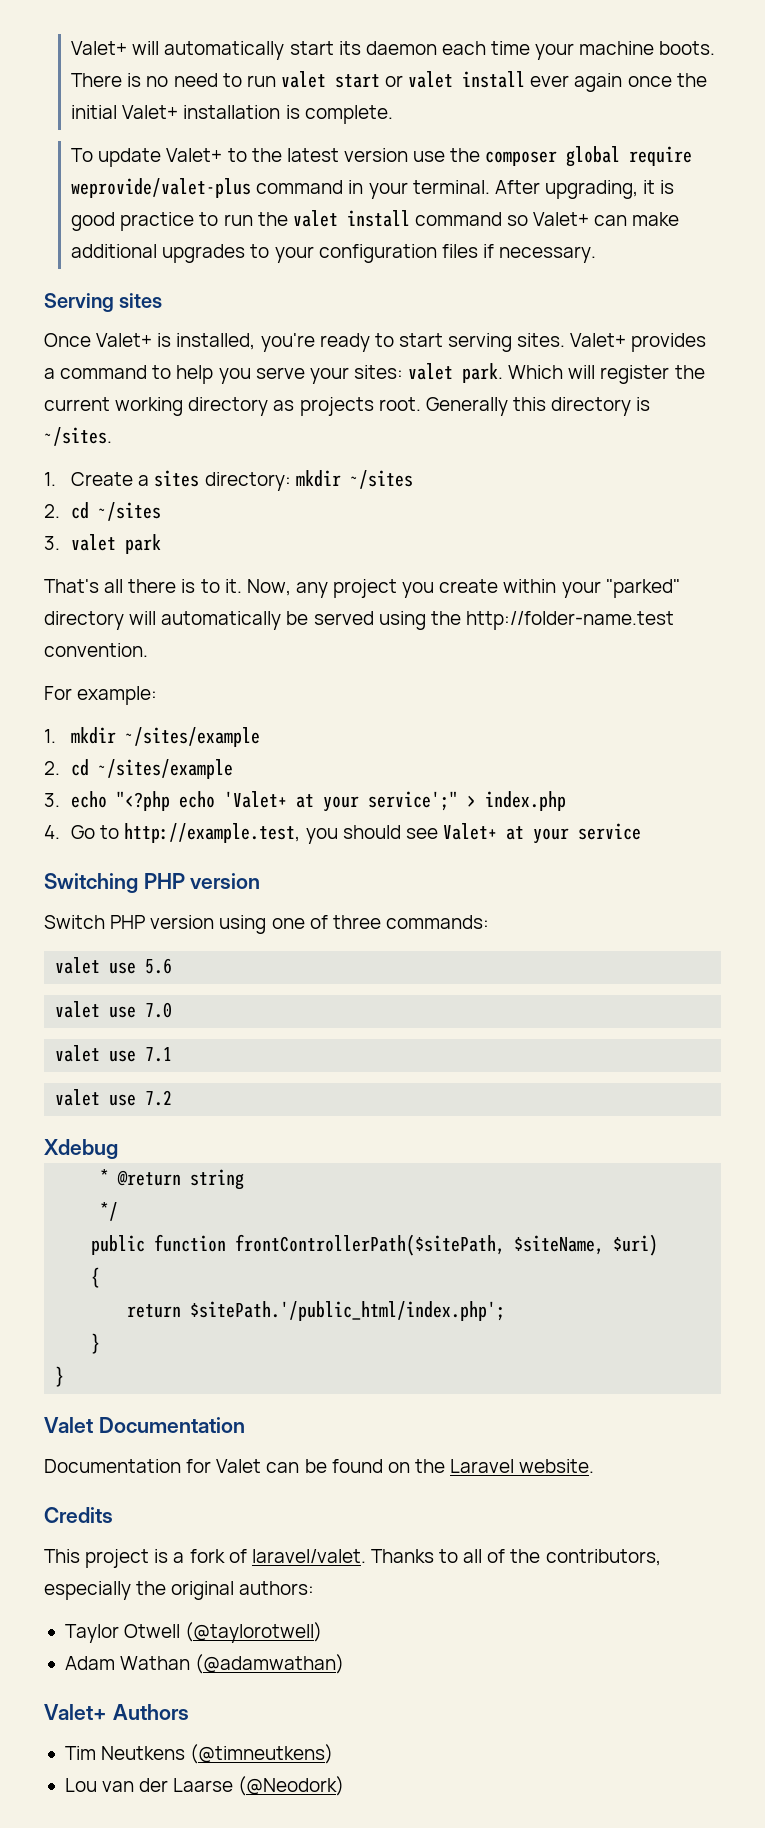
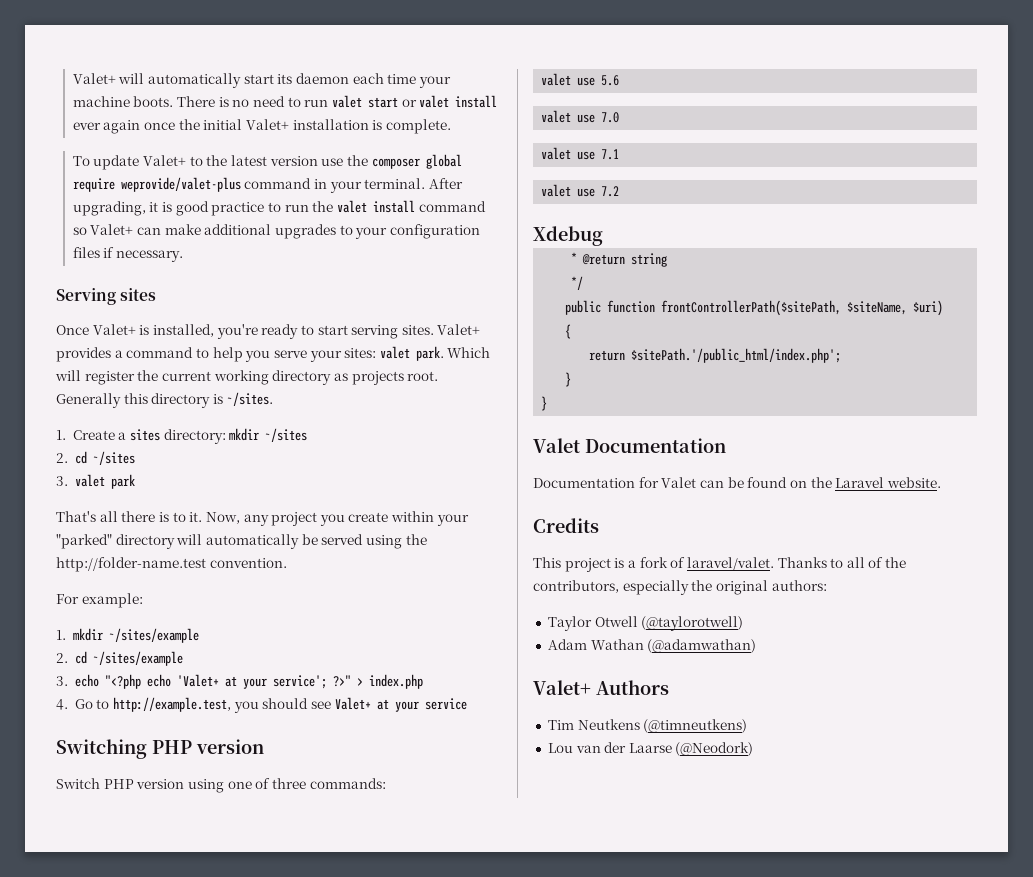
- 3. echo "<?php echo 'Valet+ at your service';" > index.php
+ 3. echo "<?php echo 'Valet+ at your service'; ?>" > index.php

